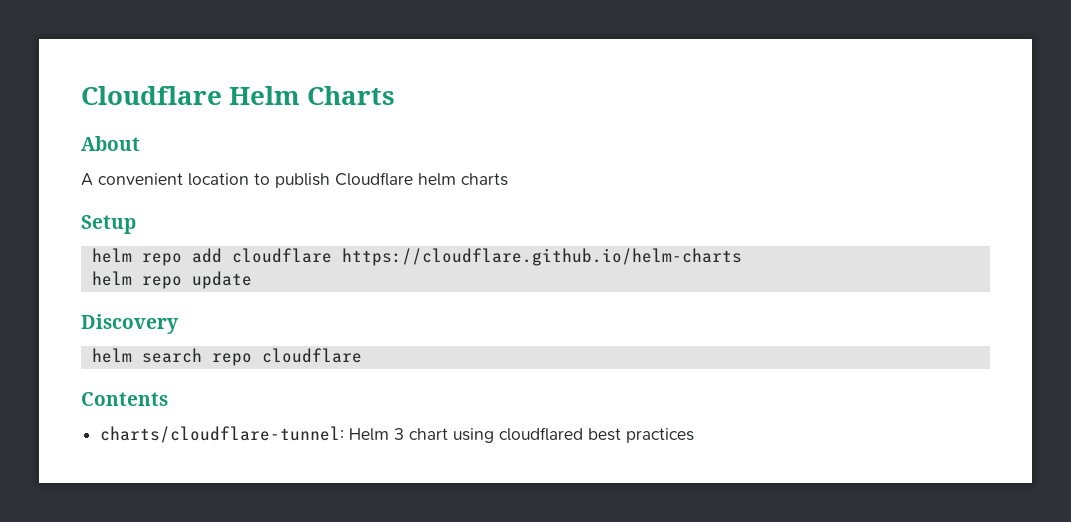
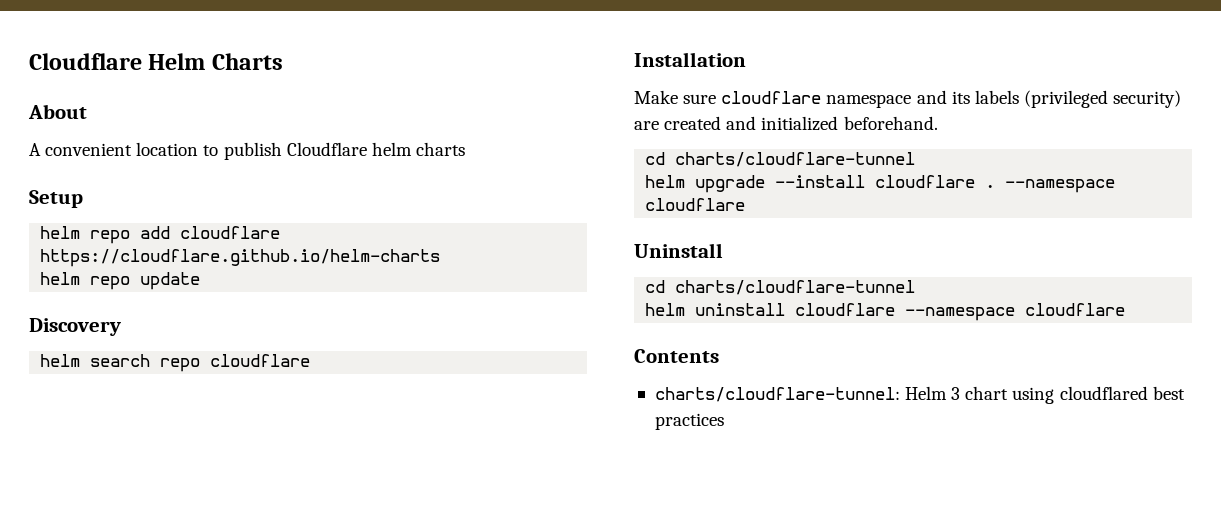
+ Installation
+ Make sure cloudflare namespace and its labels (privileged security) are created and initialized beforehand.
+ cd charts/cloudflare-tunnel
+ helm upgrade --install cloudflare . --namespace cloudflare
+ Uninstall
+ cd charts/cloudflare-tunnel
+ helm uninstall cloudflare --namespace cloudflare

